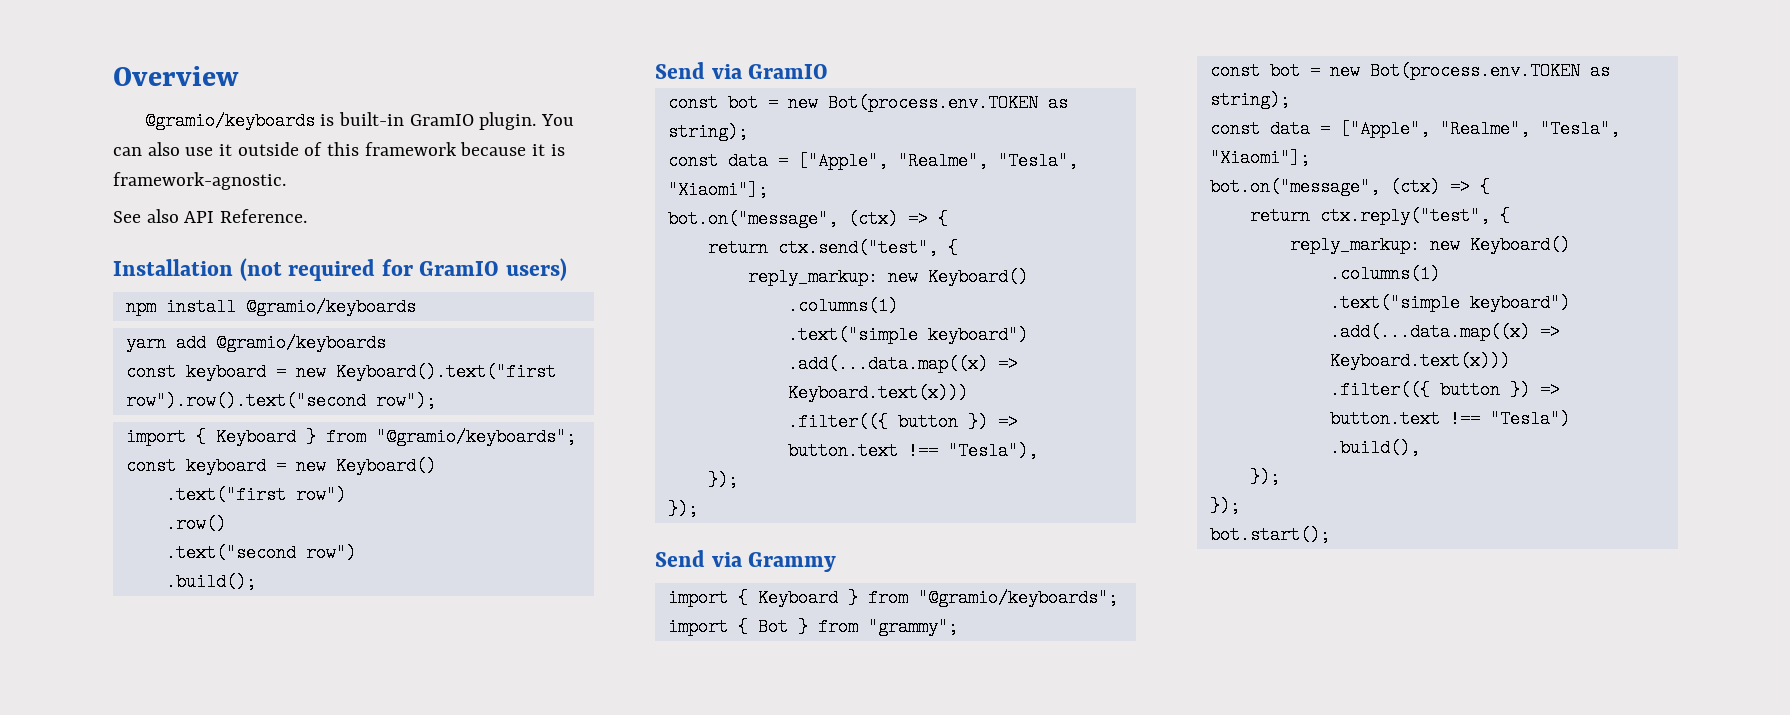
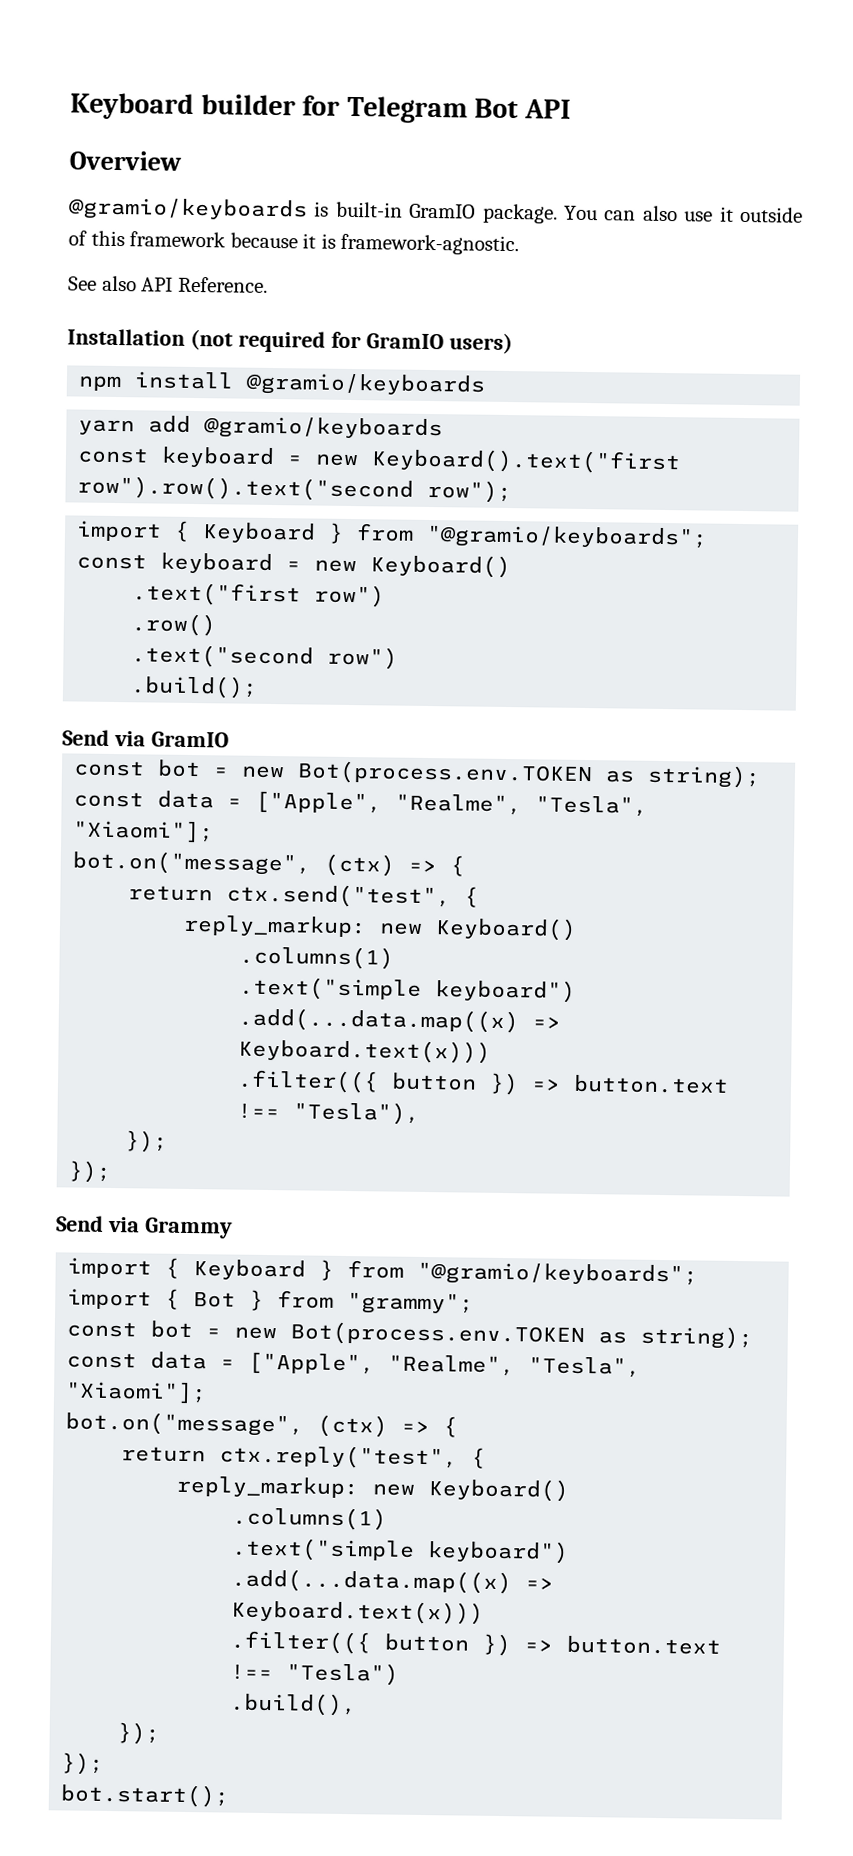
+ Keyboard builder for Telegram Bot API
- @gramio/keyboards is built-in GramIO plugin.
+ @gramio/keyboards is built-in GramIO package.

